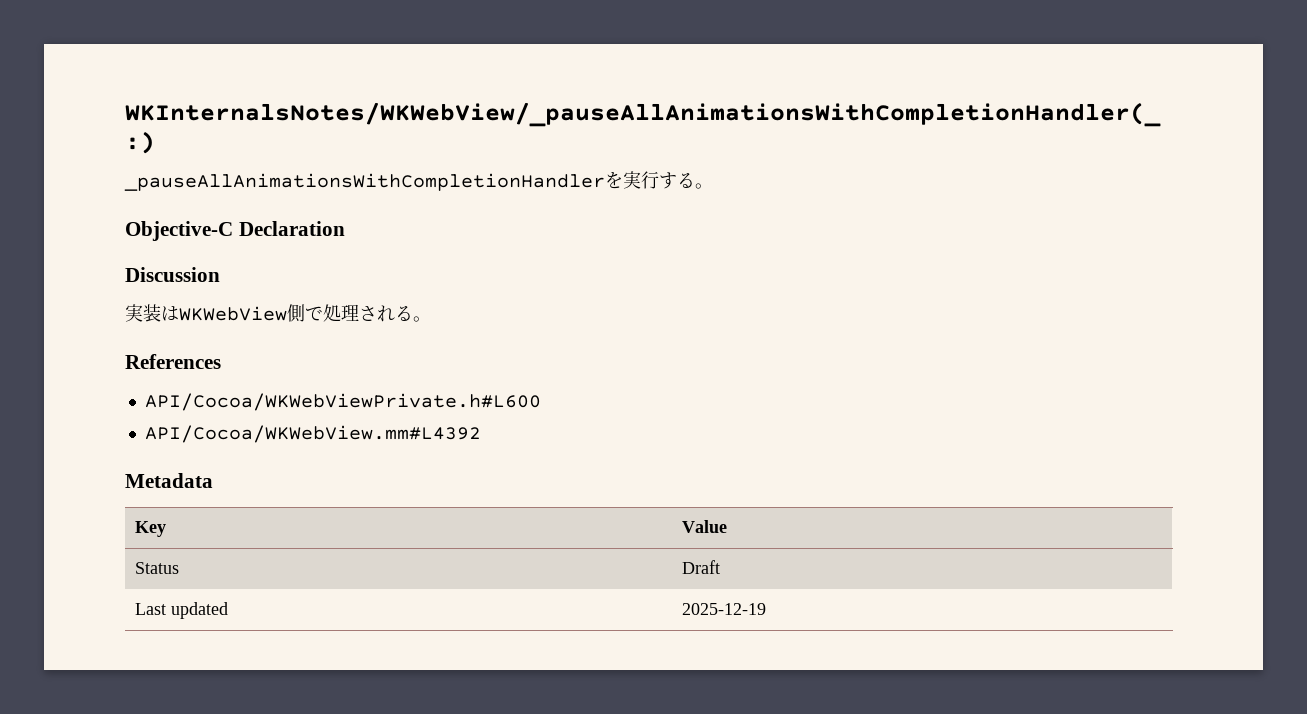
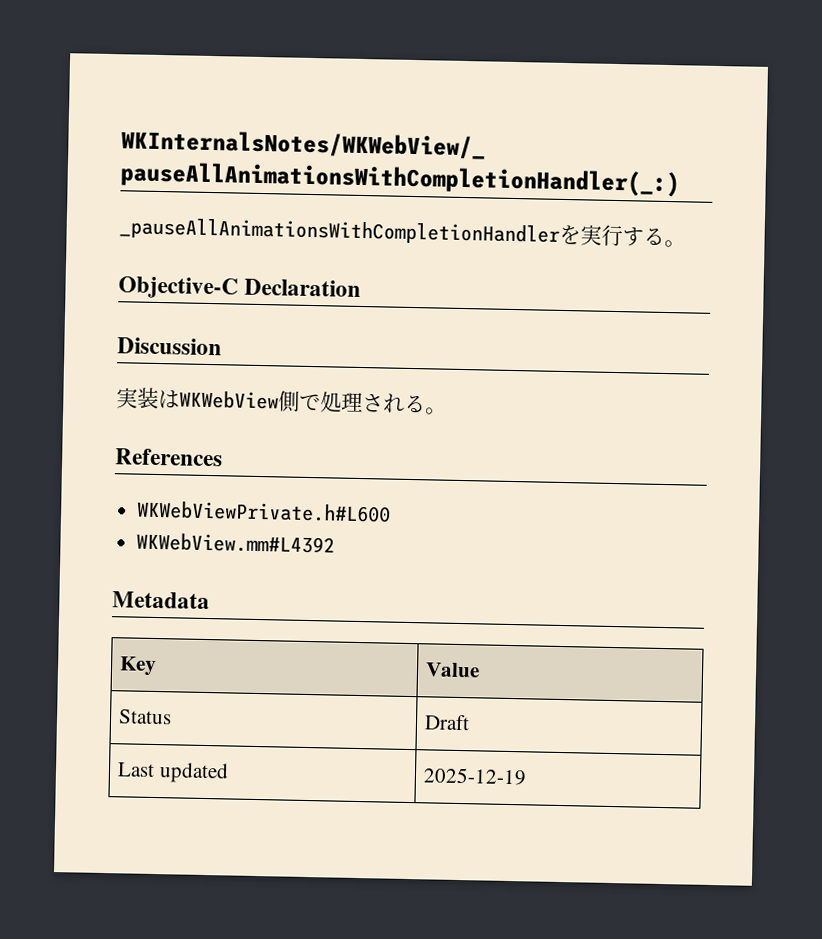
- API/Cocoa/WKWebViewPrivate.h#L600
- API/Cocoa/WKWebView.mm#L4392
+ WKWebViewPrivate.h#L600
+ WKWebView.mm#L4392

